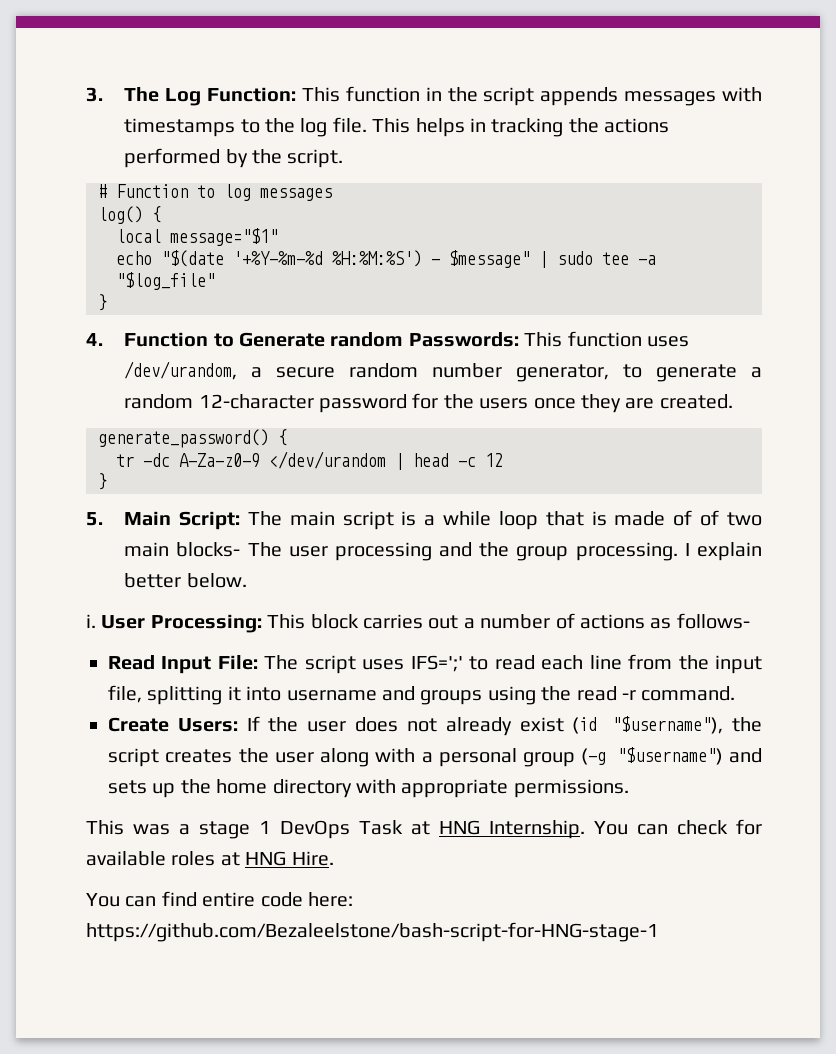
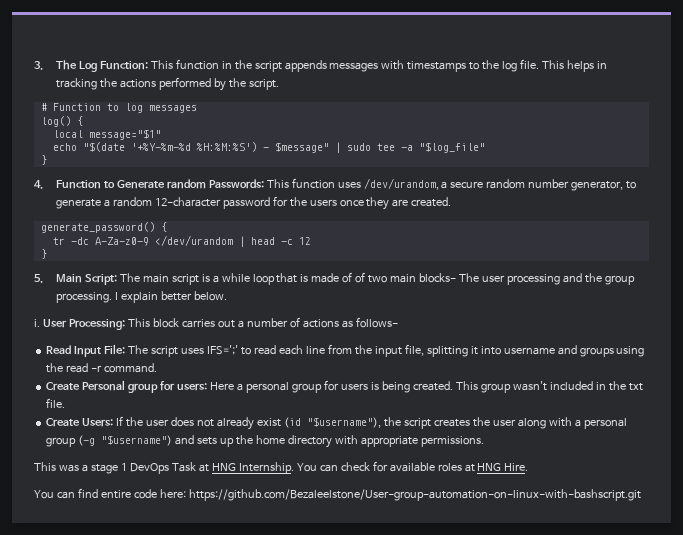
+ Create Personal group for users: Here a personal group for users is being created. This group wasn't included in the txt file.
- You can find entire code here: https://github.com/Bezaleelstone/bash-script-for-HNG-stage-1
+ You can find entire code here: https://github.com/Bezaleelstone/User-group-automation-on-linux-with-bashscript.git

